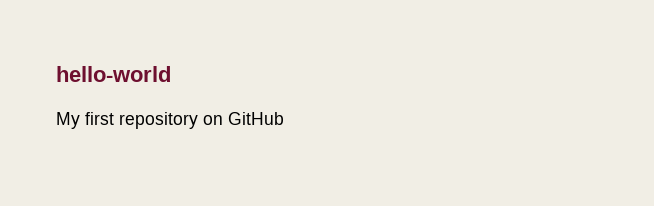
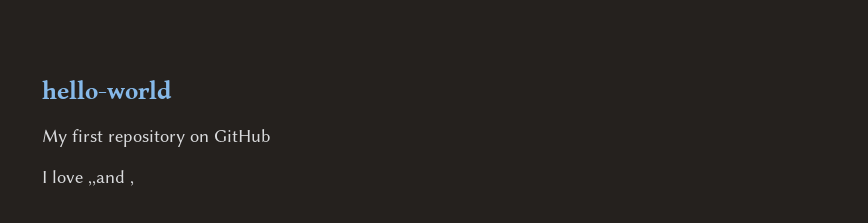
+ I love ,,and ,

